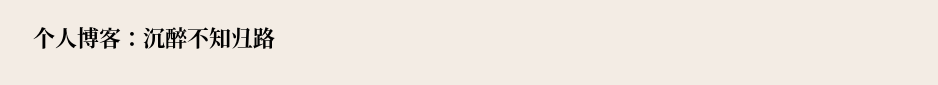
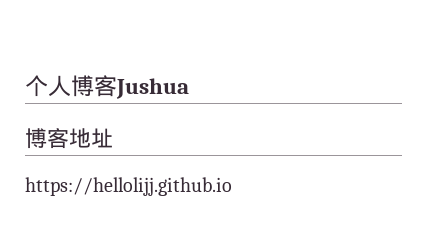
- 个人博客：沉醉不知归路
+ 个人博客Jushua
+ 博客地址
+ https://hellolijj.github.io

